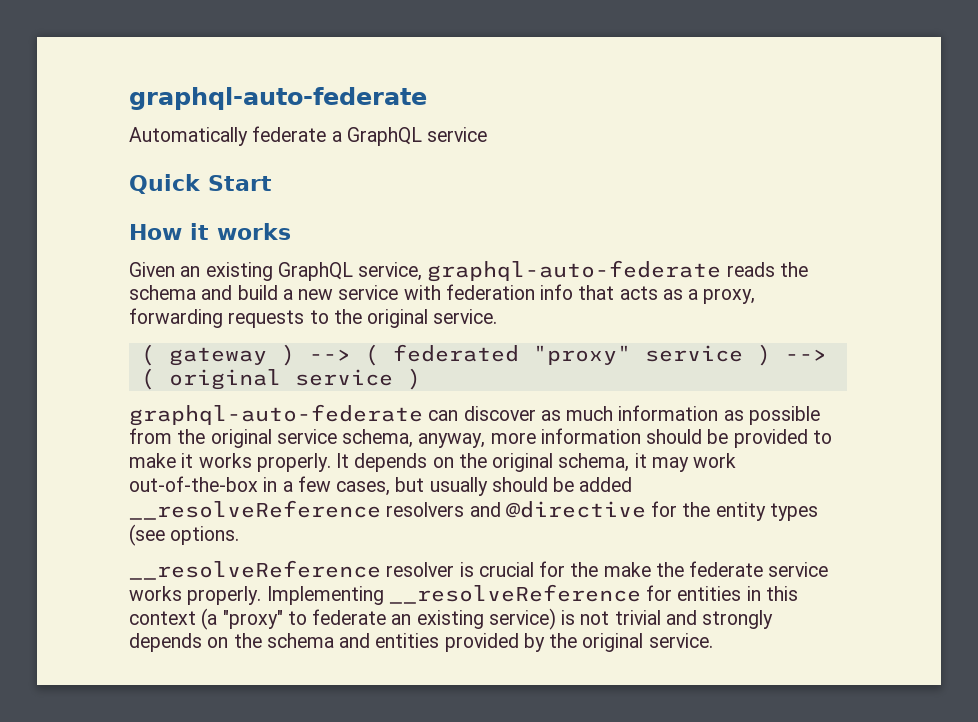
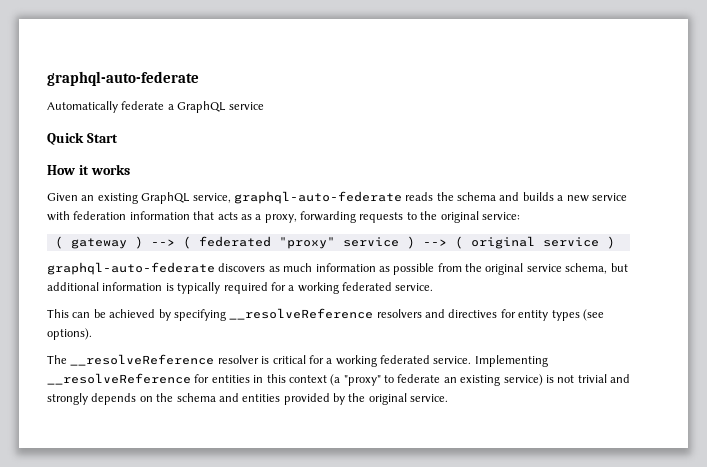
- Given an existing GraphQL service, graphql-auto-federate reads the schema and build a new service with federation info that acts as a proxy, forwarding requests to the original service.
+ Given an existing GraphQL service, graphql-auto-federate reads the schema and builds a new service with federation information that acts as a proxy, forwarding requests to the original service:
- graphql-auto-federate can discover as much information as possible from the original service schema, anyway, more information should be provided to make it works properly. It depends on the original schema, it may work out-of-the-box in a few cases, but usually should be added __resolveReference resolvers and @directive for the entity types (see options.
- __resolveReference resolver is crucial for the make the federate service works properly.
+ graphql-auto-federate discovers as much information as possible from the original service schema, but additional information is typically required for a working federated service.
+ This can be achieved by specifying __resolveReference resolvers and directives for entity types (see options).
+ The __resolveReference resolver is critical for a working federated service.

